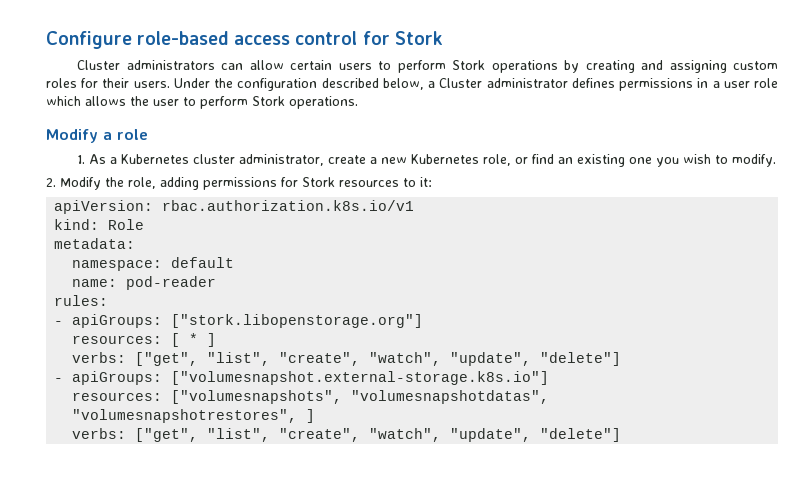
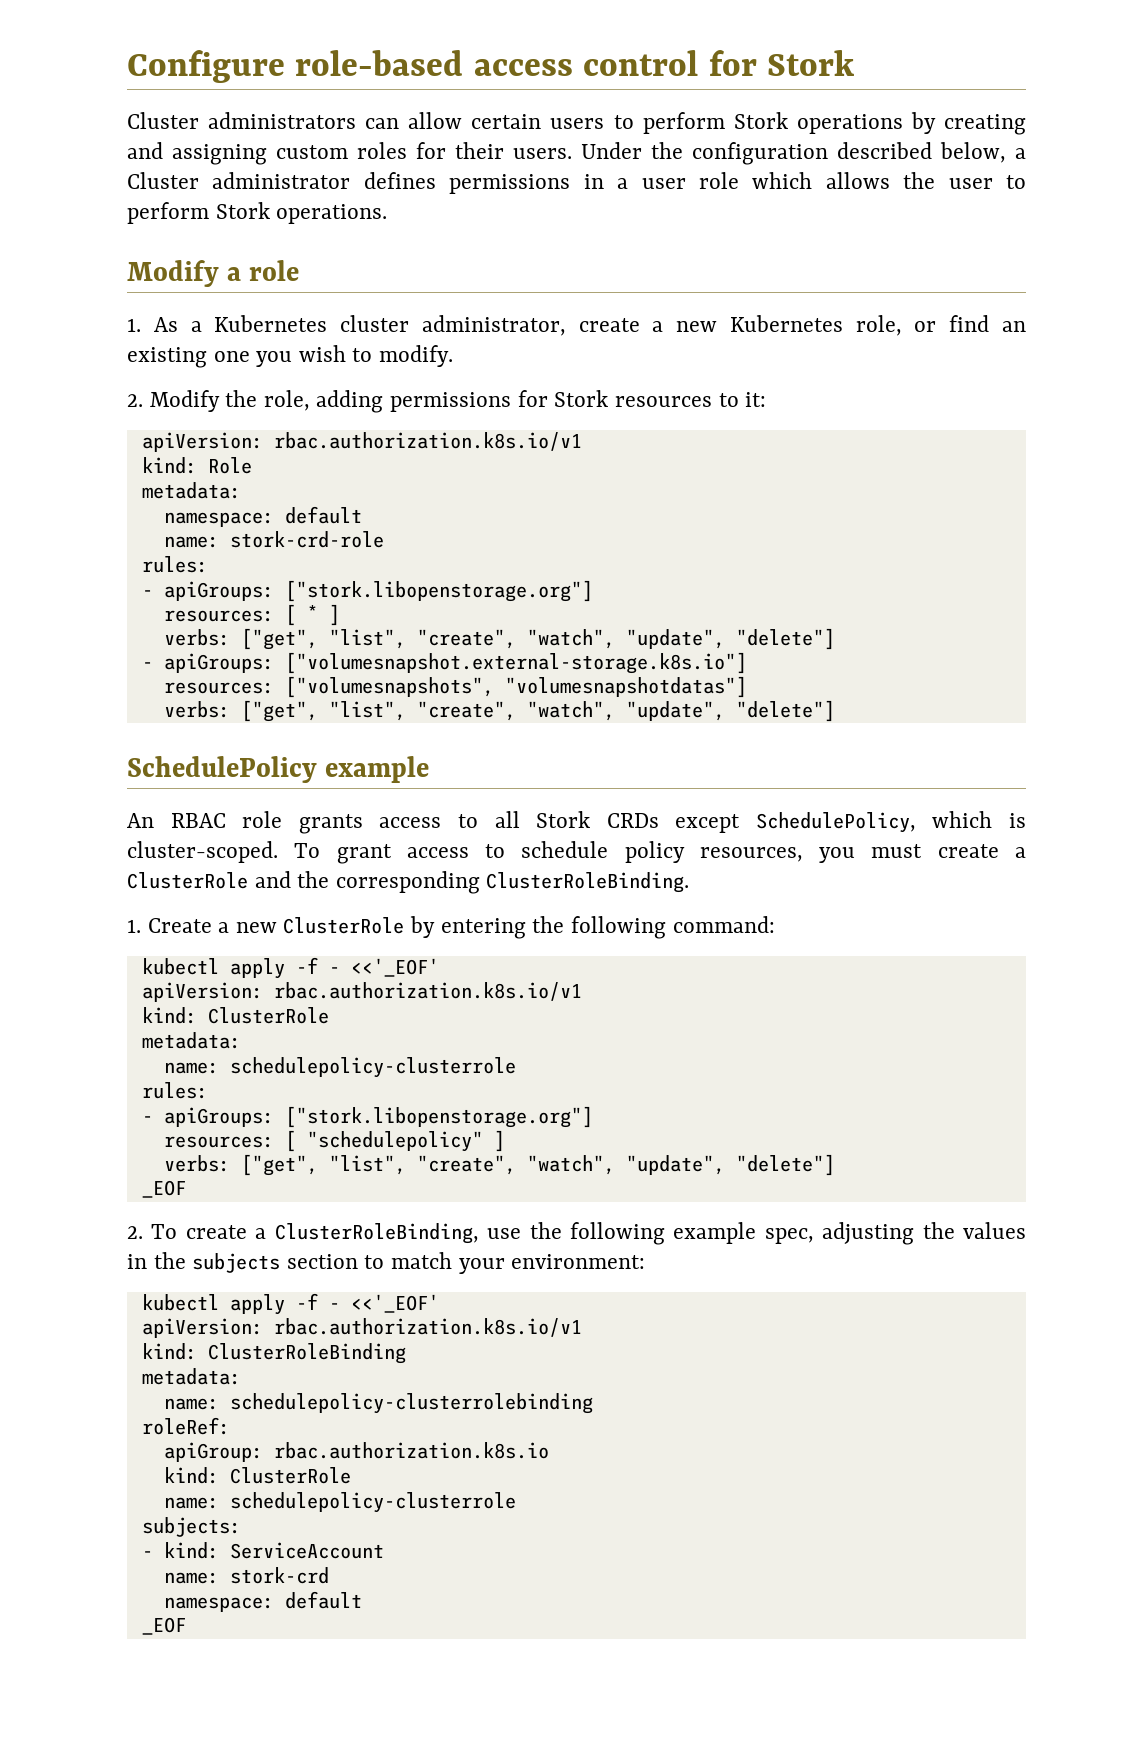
- name: pod-reader
+ name: stork-crd-role
- resources: ["volumesnapshots", "volumesnapshotdatas", "volumesnapshotrestores", ]
+ resources: ["volumesnapshots", "volumesnapshotdatas"]
  verbs: ["get", "list", "create", "watch", "update", "delete"]
+ SchedulePolicy example
+ An RBAC role grants access to all Stork CRDs except SchedulePolicy, which is cluster-scoped. To grant access to schedule policy resources, you must create a ClusterRole and the corresponding ClusterRoleBinding.
+ 1. Create a new ClusterRole by entering the following command:
+ kubectl apply -f - <<'_EOF'
+ apiVersion: rbac.authorization.k8s.io/v1
+ kind: ClusterRole
+ metadata:
+ name: schedulepolicy-clusterrole
+ rules:
+ - apiGroups: ["stork.libopenstorage.org"]
+ resources: [ "schedulepolicy" ]
+ verbs: ["get", "list", "create", "watch", "update", "delete"]
+ _EOF
+ 2. To create a ClusterRoleBinding, use the following example spec, adjusting the values in the subjects section to match your environment:
+ kubectl apply -f - <<'_EOF'
+ apiVersion: rbac.authorization.k8s.io/v1
+ kind: ClusterRoleBinding
+ metadata:
+ name: schedulepolicy-clusterrolebinding
+ roleRef:
+ apiGroup: rbac.authorization.k8s.io
+ kind: ClusterRole
+ name: schedulepolicy-clusterrole
+ subjects:
+ - kind: ServiceAccount
+ name: stork-crd
+ namespace: default
+ _EOF

